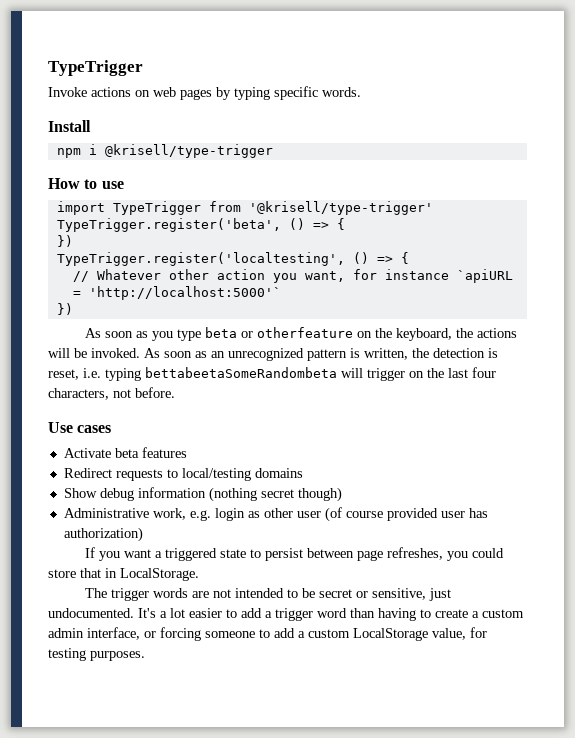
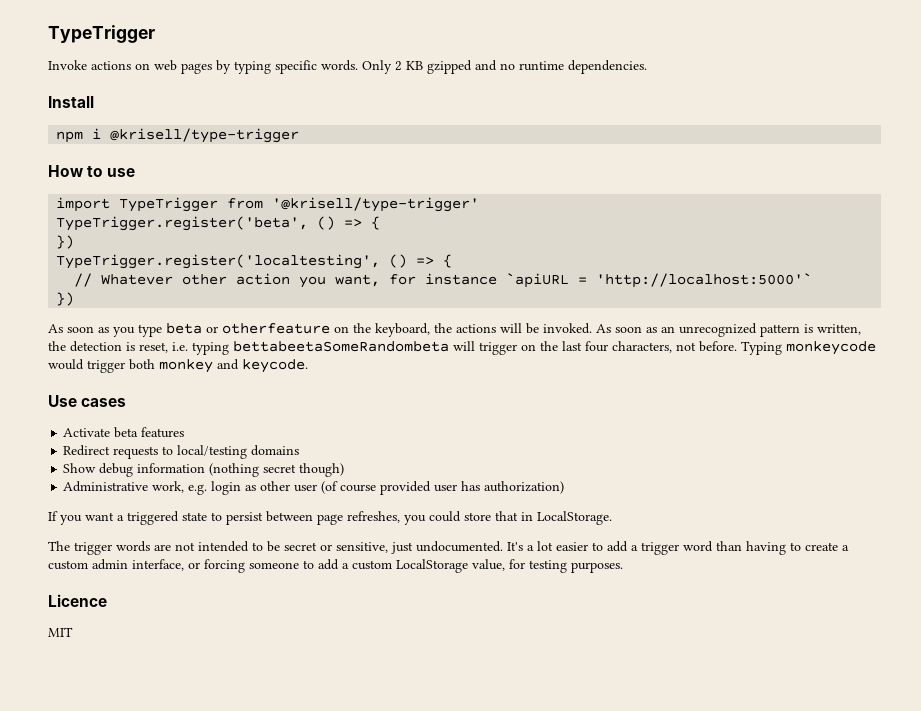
+ Only 2 KB gzipped and no runtime dependencies.
+ Typing monkeycode would trigger both monkey and keycode.
+ Licence
+ MIT

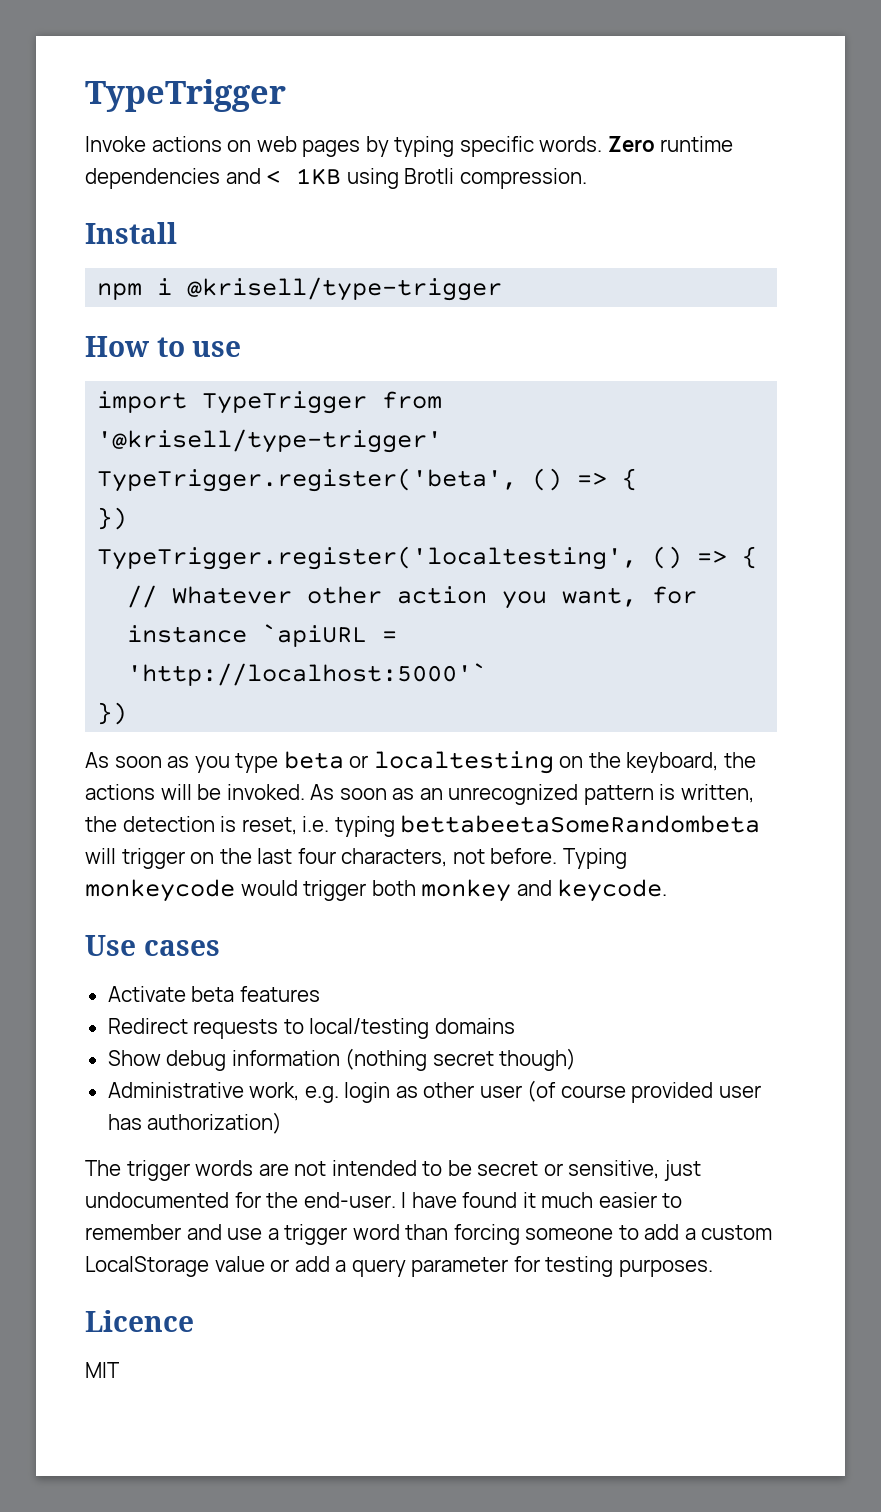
- Only 2 KB gzipped and no runtime dependencies.
+ Zero runtime dependencies and < 1KB using Brotli compression.
- As soon as you type beta or otherfeature on the keyboard, the actions will be invoked.
+ As soon as you type beta or localtesting on the keyboard, the actions will be invoked.
- If you want a triggered state to persist between page refreshes, you could store that in LocalStorage.
- The trigger words are not intended to be secret or sensitive, just undocumented. It's a lot easier to add a trigger word than having to create a custom admin interface, or forcing someone to add a custom LocalStorage value, for testing purposes.
+ The trigger words are not intended to be secret or sensitive, just undocumented for the end-user. I have found it much easier to remember and use a trigger word than forcing someone to add a custom LocalStorage value or add a query parameter for testing purposes.

